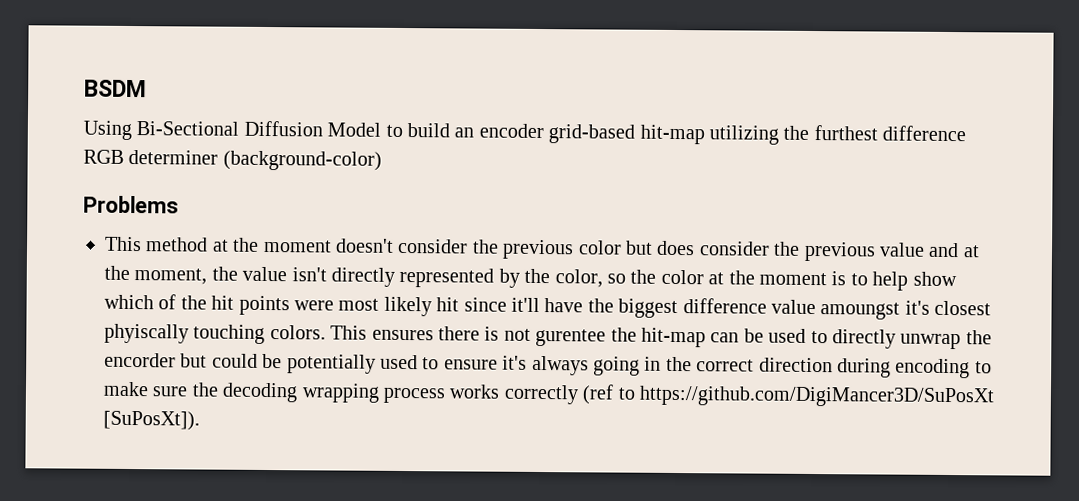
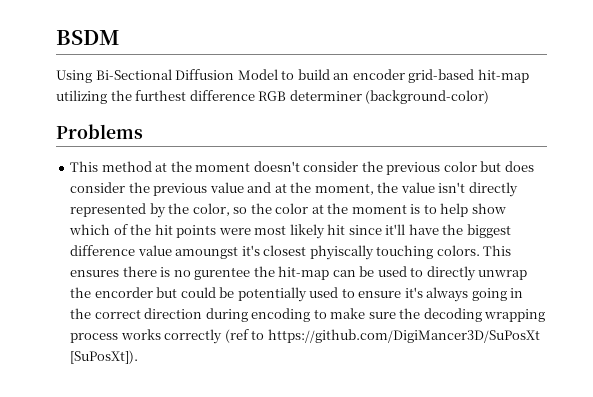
- This ensures there is not gurentee the hit-map can be used to directly unwrap the encorder but could be potentially used to ensure it's always going in the correct direction during encoding to make sure the decoding wrapping process works correctly (ref to https://github.com/DigiMancer3D/SuPosXt [SuPosXt]).
+ This ensures there is no gurentee the hit-map can be used to directly unwrap the encorder but could be potentially used to ensure it's always going in the correct direction during encoding to make sure the decoding wrapping process works correctly (ref to https://github.com/DigiMancer3D/SuPosXt [SuPosXt]).

